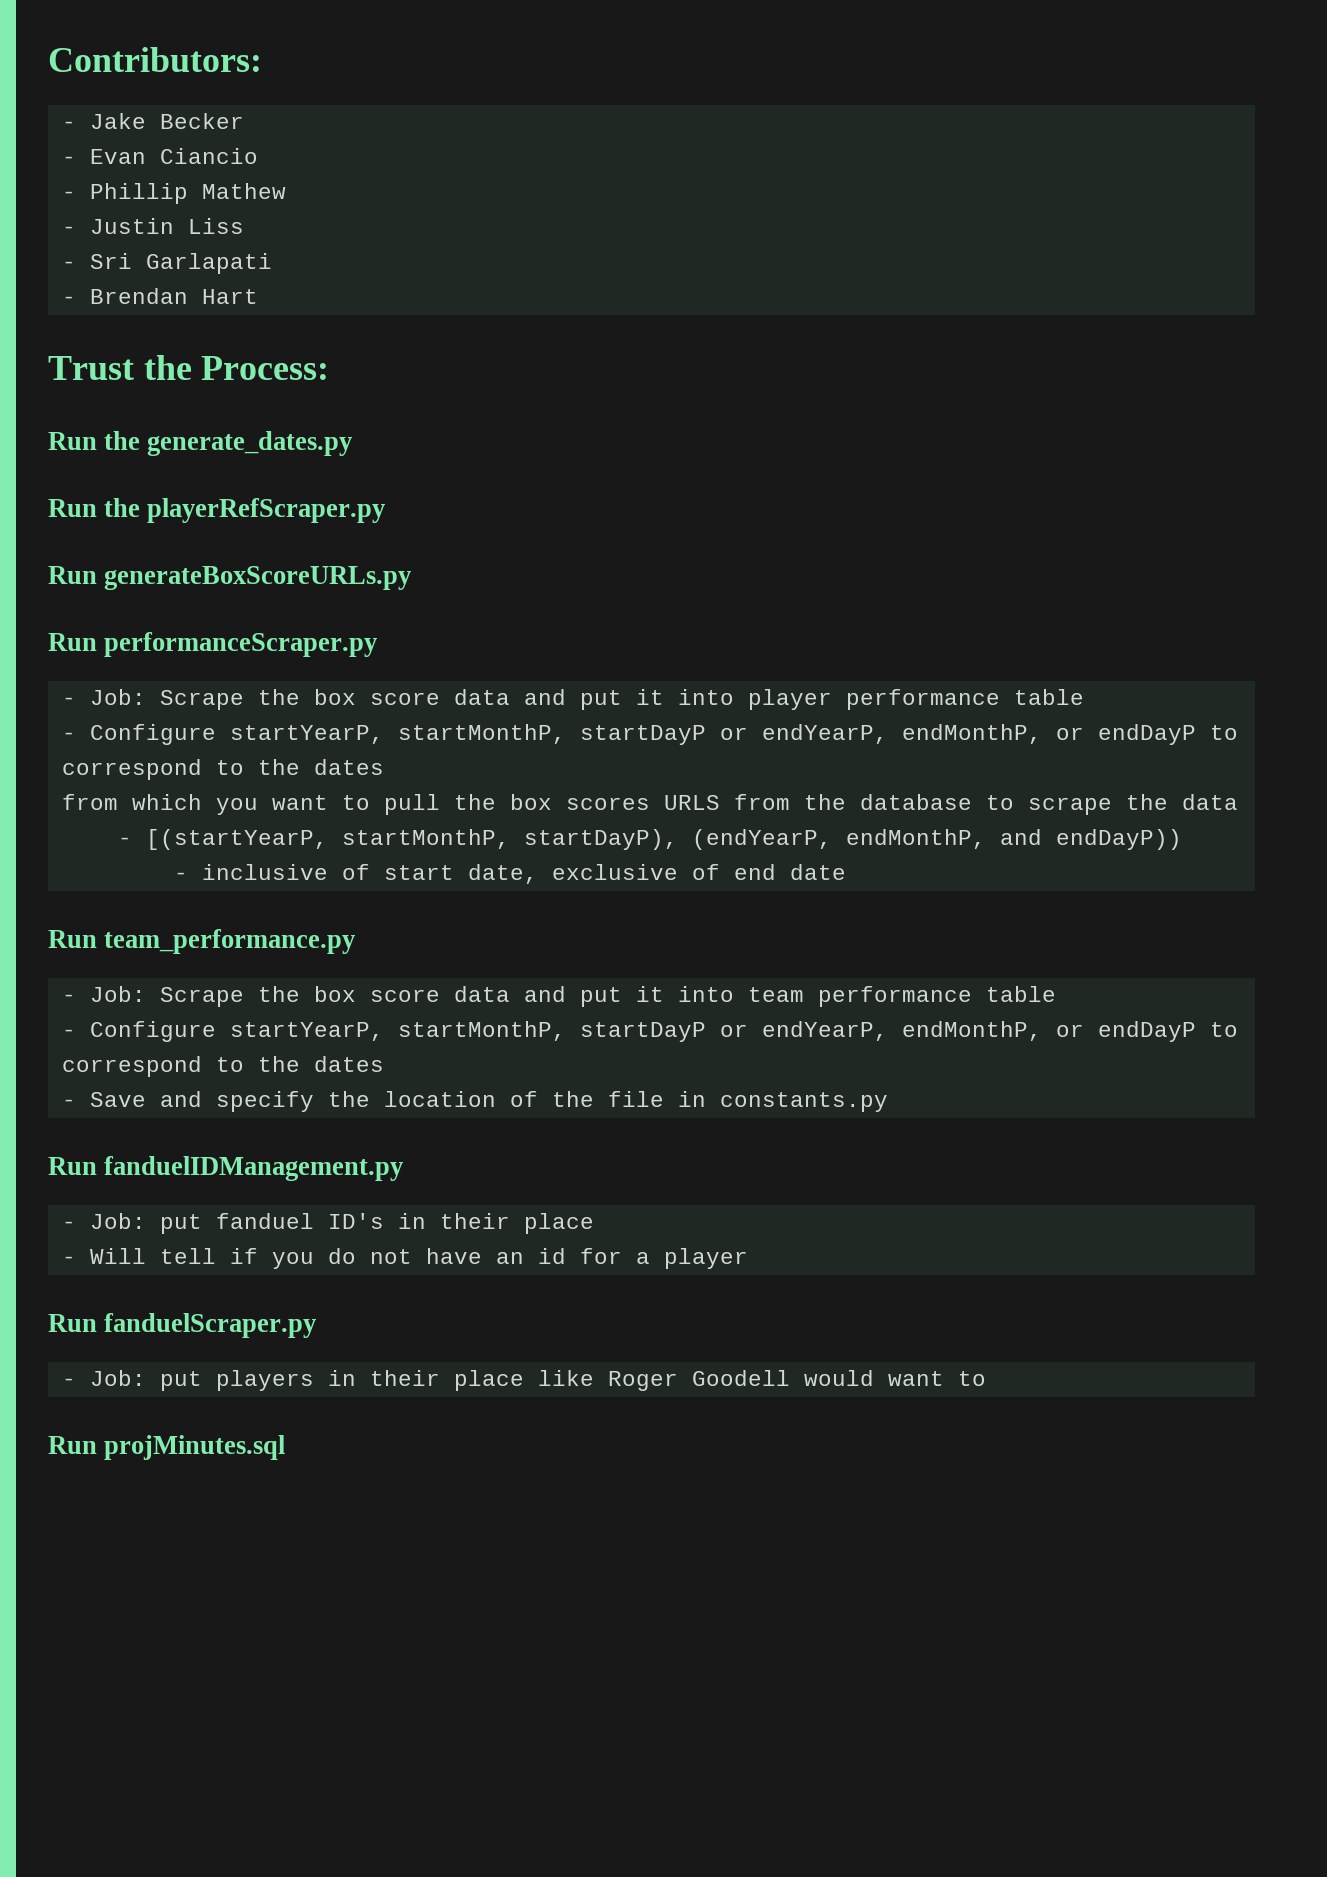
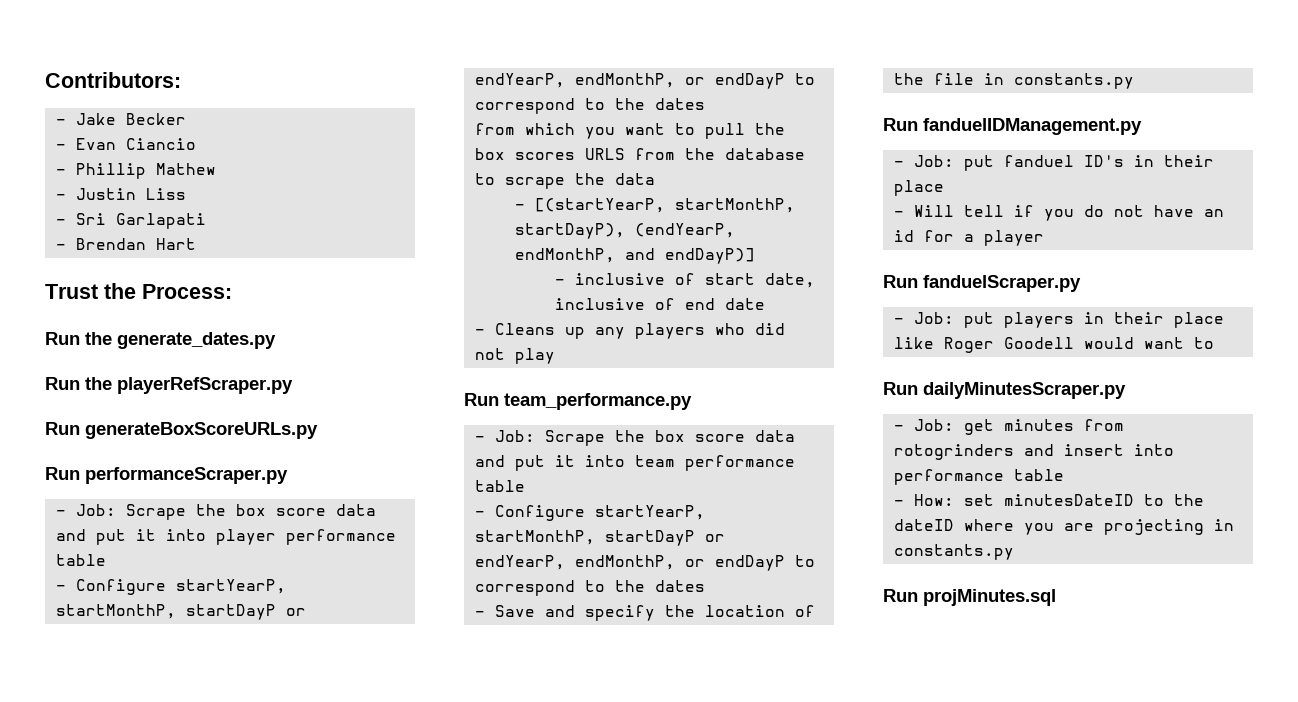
- - [(startYearP, startMonthP, startDayP), (endYearP, endMonthP, and endDayP))
+ - [(startYearP, startMonthP, startDayP), (endYearP, endMonthP, and endDayP)]
- - inclusive of start date, exclusive of end date
+ - inclusive of start date, inclusive of end date
+ - Cleans up any players who did not play
+ Run dailyMinutesScraper.py
+ - Job: get minutes from rotogrinders and insert into performance table
+ - How: set minutesDateID to the dateID where you are projecting in constants.py

